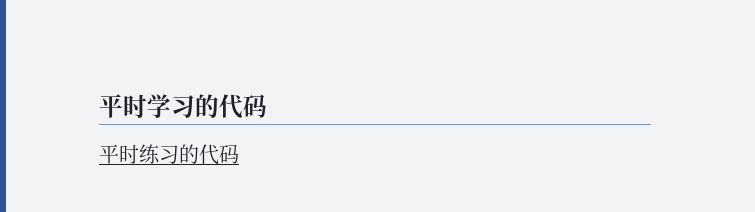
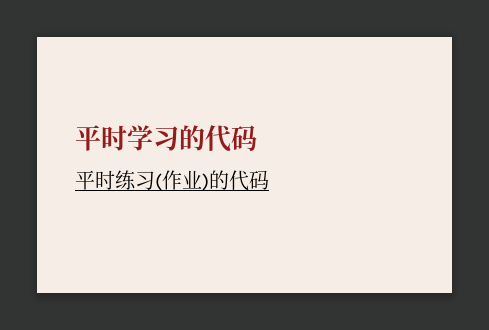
- 平时练习的代码
+ 平时练习(作业)的代码

